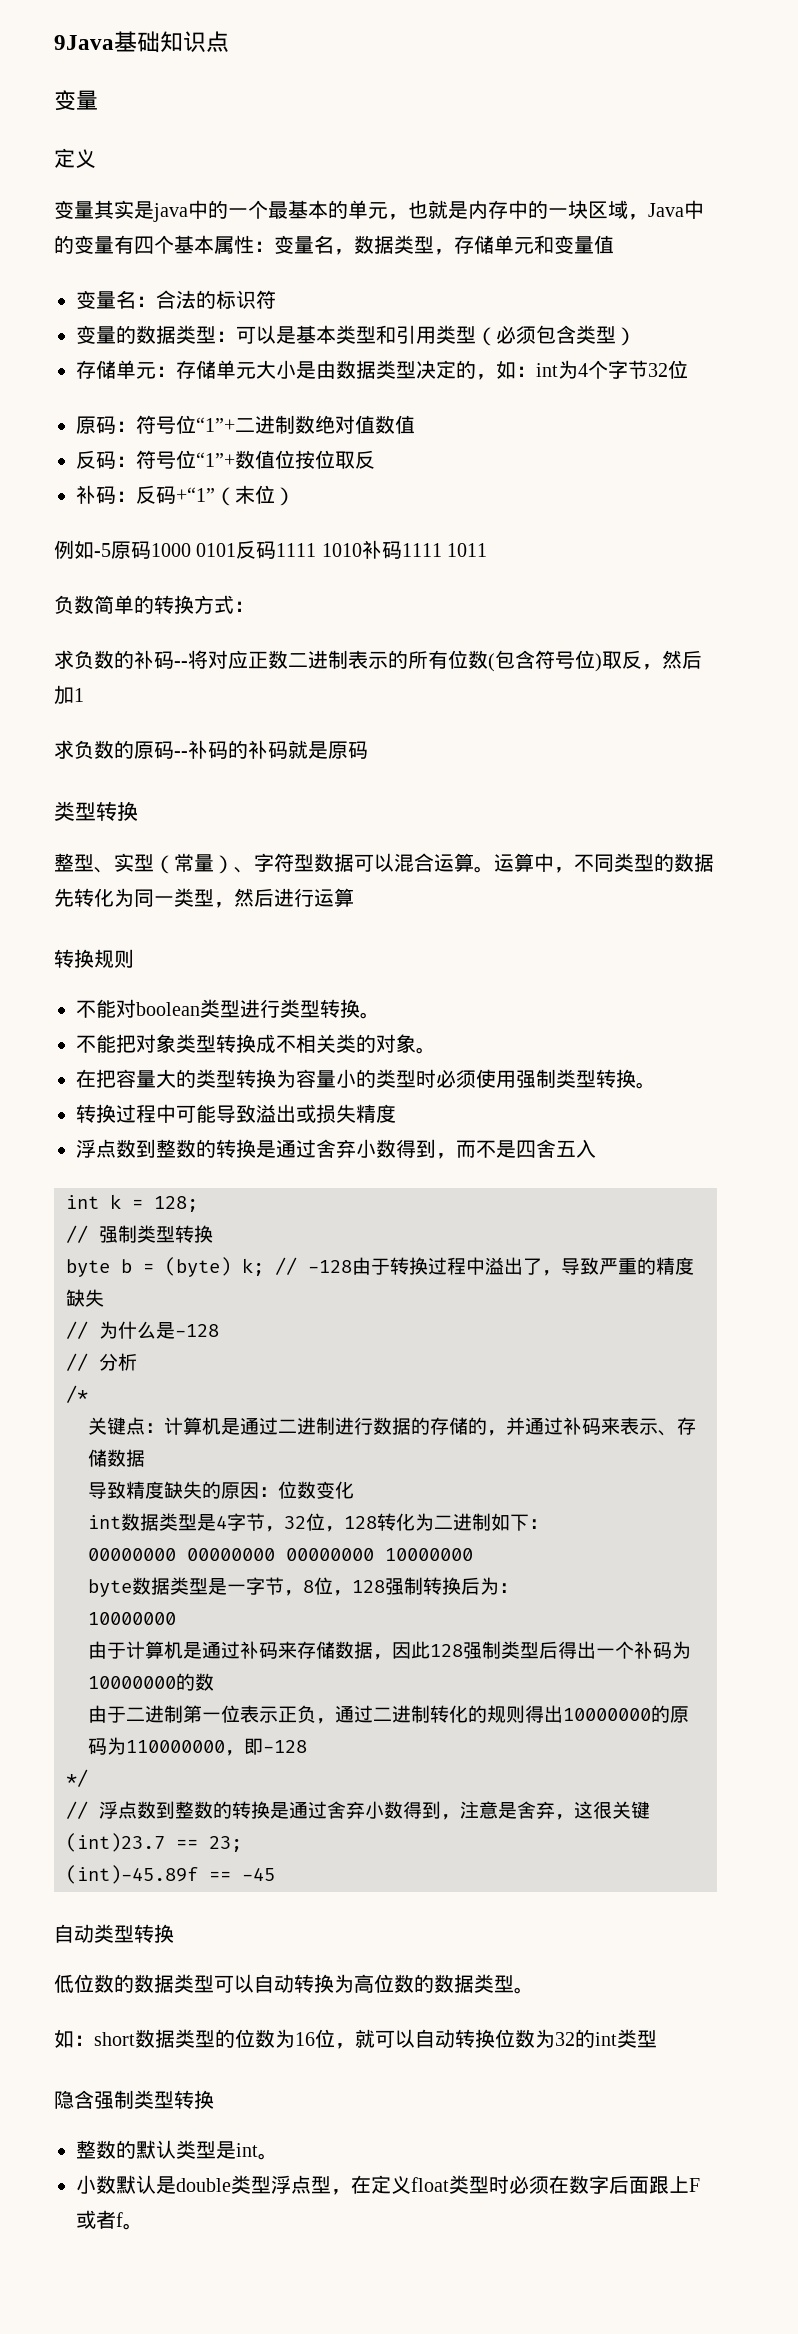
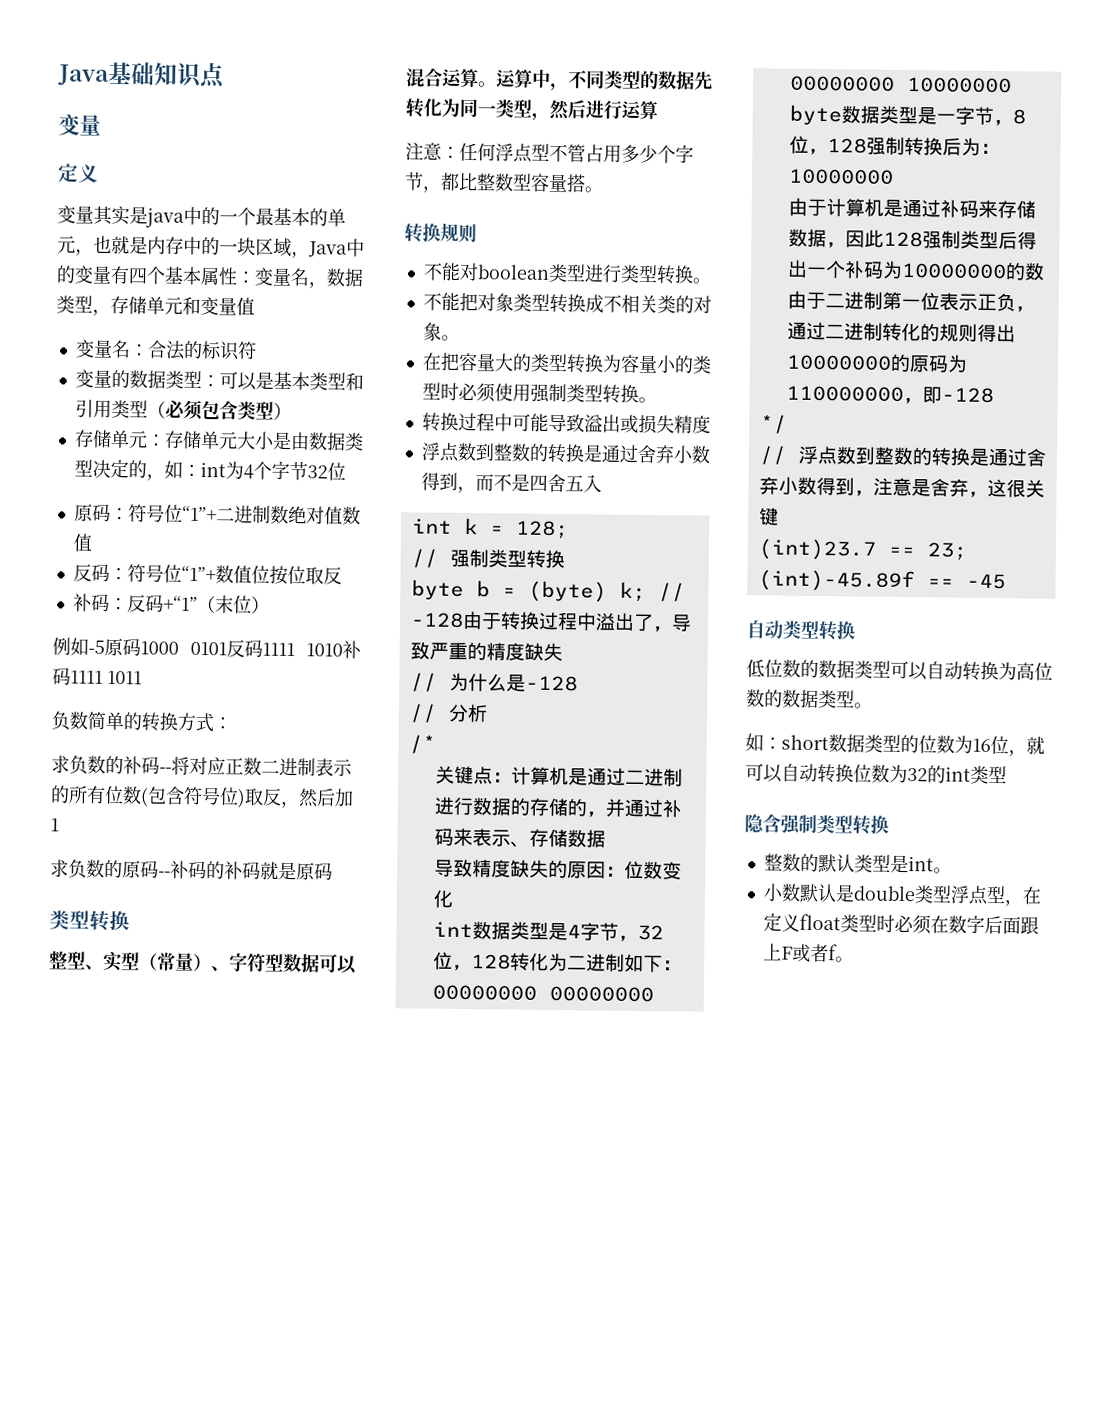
- 9Java基础知识点
+ Java基础知识点
+ 注意：任何浮点型不管占用多少个字节，都比整数型容量搭。

